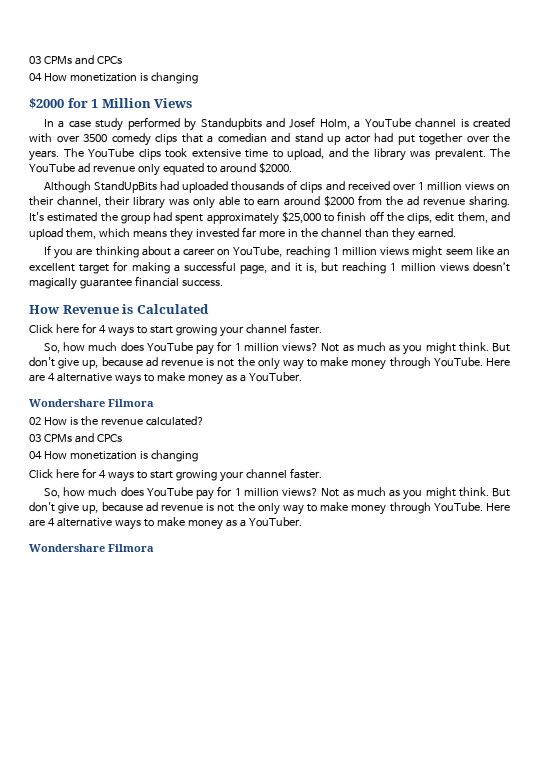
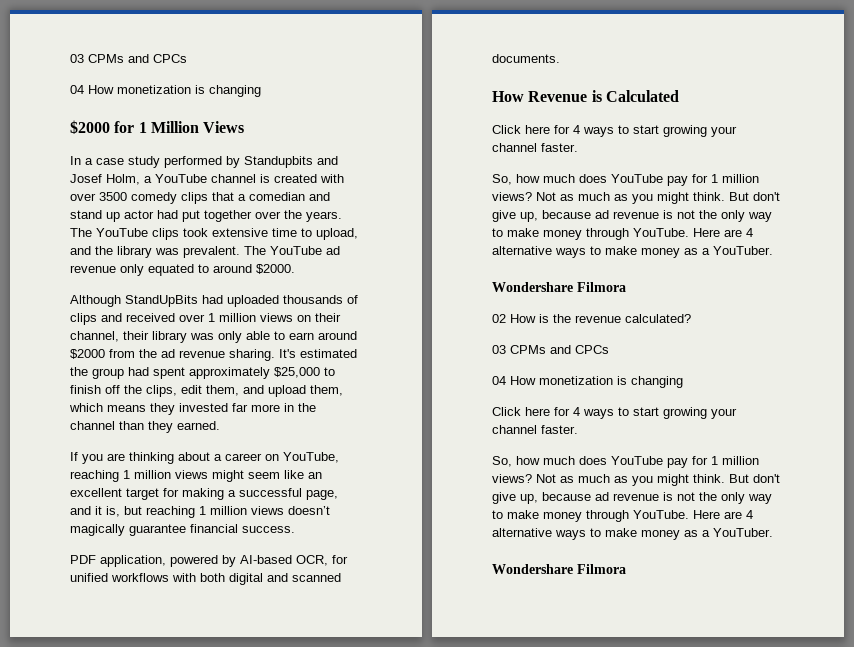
+ PDF application, powered by AI-based OCR, for unified workflows with both digital and scanned documents.

